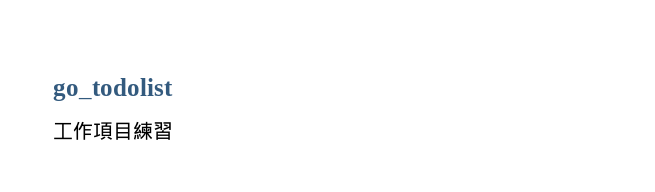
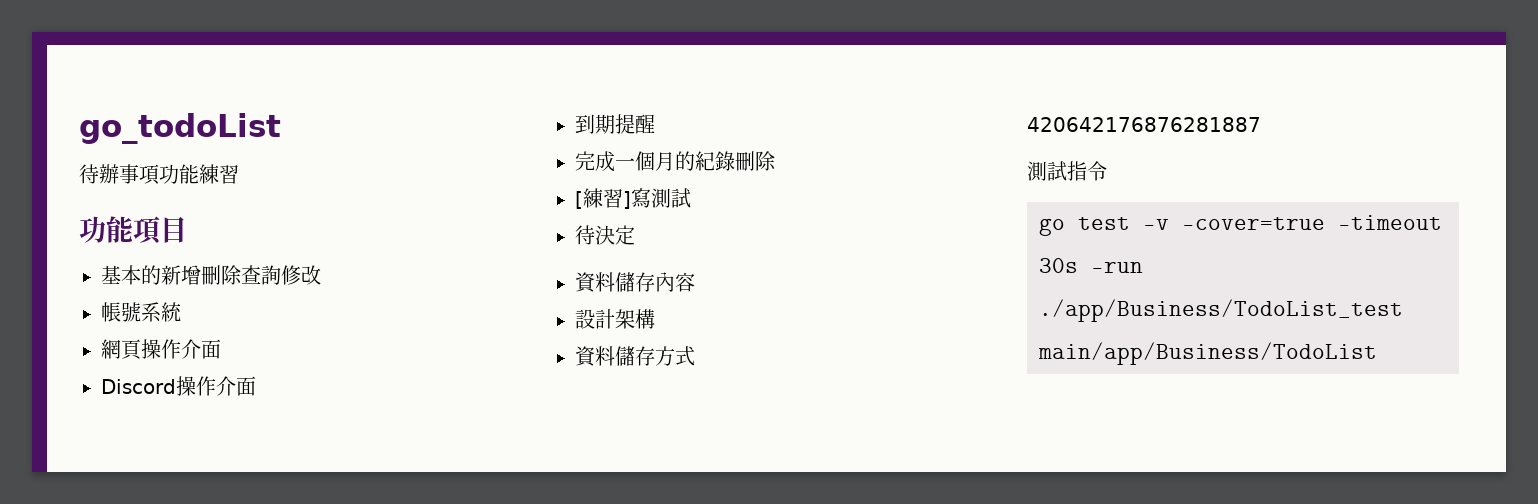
- go_todolist
- 工作項目練習
+ go_todoList
+ 待辦事項功能練習
+ 功能項目
+ 基本的新增刪除查詢修改
+ 帳號系統
+ 網頁操作介面
+ Discord操作介面
+ 到期提醒
+ 完成一個月的紀錄刪除
+ [練習]寫測試
+ 待決定
+ 資料儲存內容
+ 設計架構
+ 資料儲存方式
+ 420642176876281887
+ 測試指令
+ go test -v -cover=true -timeout 30s -run ./app/Business/TodoList_test main/app/Business/TodoList

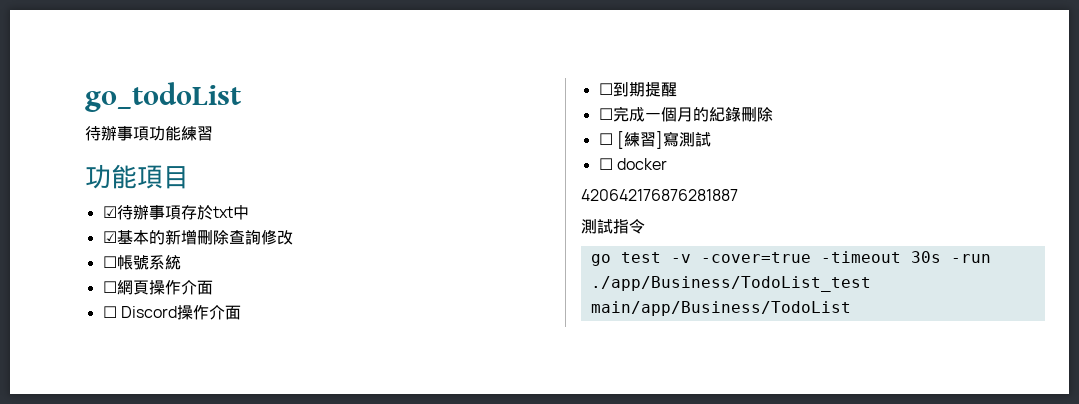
- 基本的新增刪除查詢修改
+ ☑待辦事項存於txt中
+ ☑基本的新增刪除查詢修改
- 帳號系統
+ ☐帳號系統
- 網頁操作介面
+ ☐網頁操作介面
- Discord操作介面
+ ☐ Discord操作介面
- 到期提醒
+ ☐到期提醒
- 完成一個月的紀錄刪除
+ ☐完成一個月的紀錄刪除
- [練習]寫測試
+ ☐ [練習]寫測試
- 待決定
- 資料儲存內容
- 設計架構
- 資料儲存方式
+ ☐ docker

